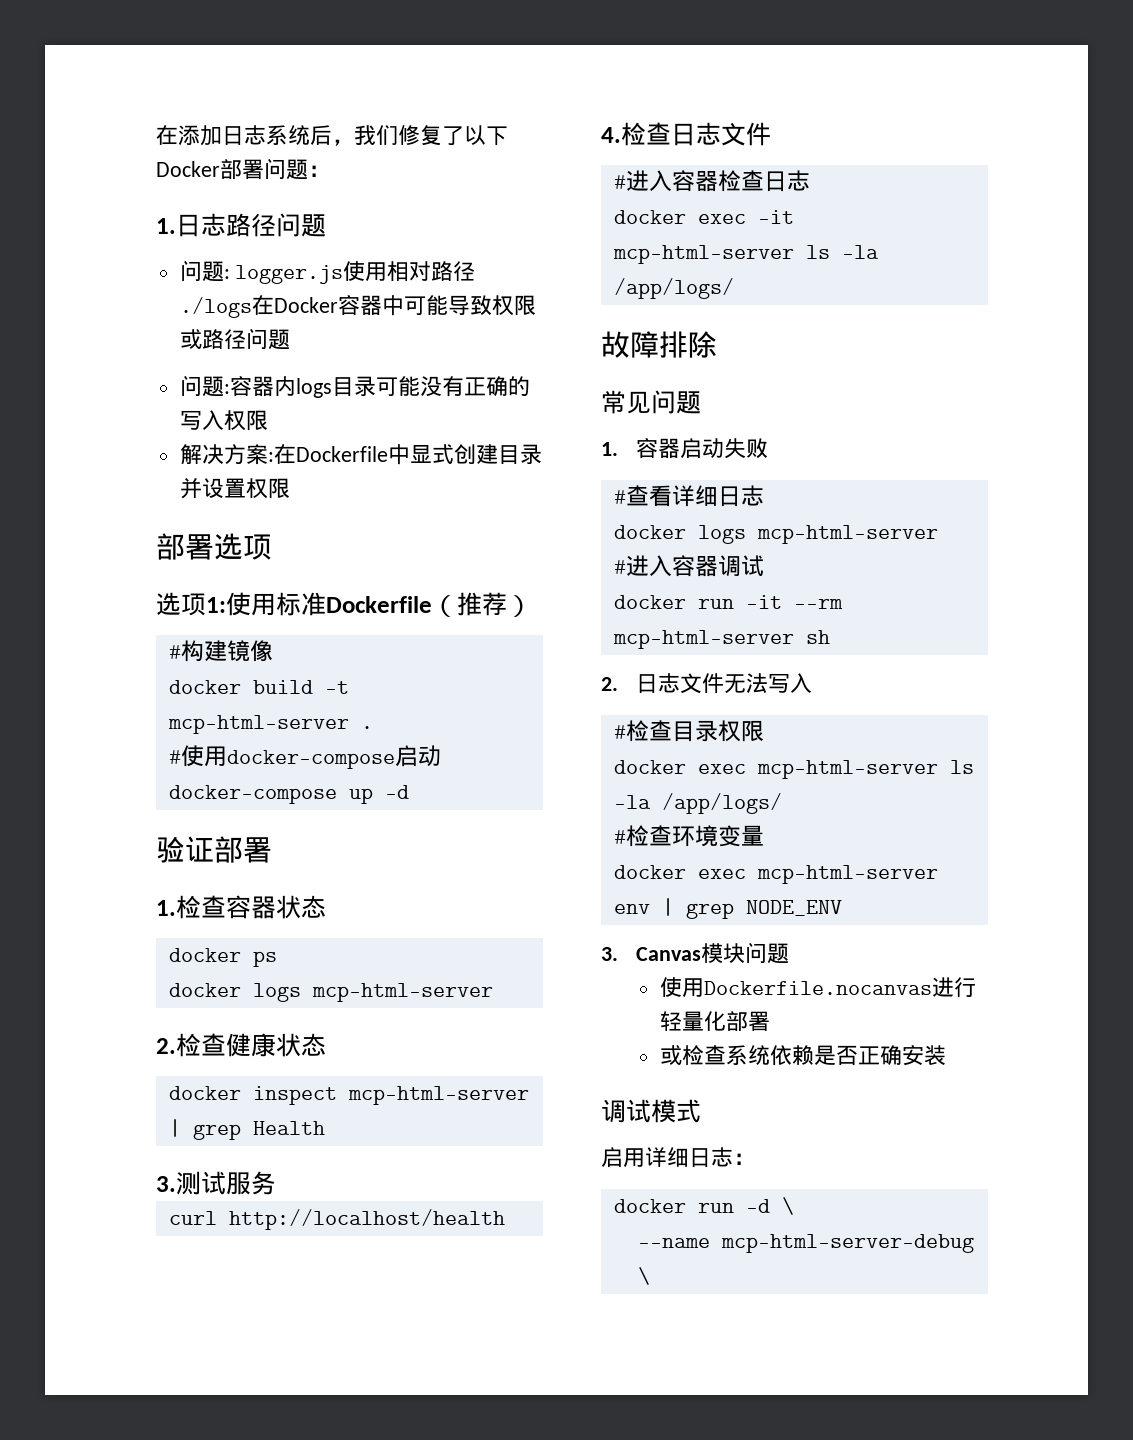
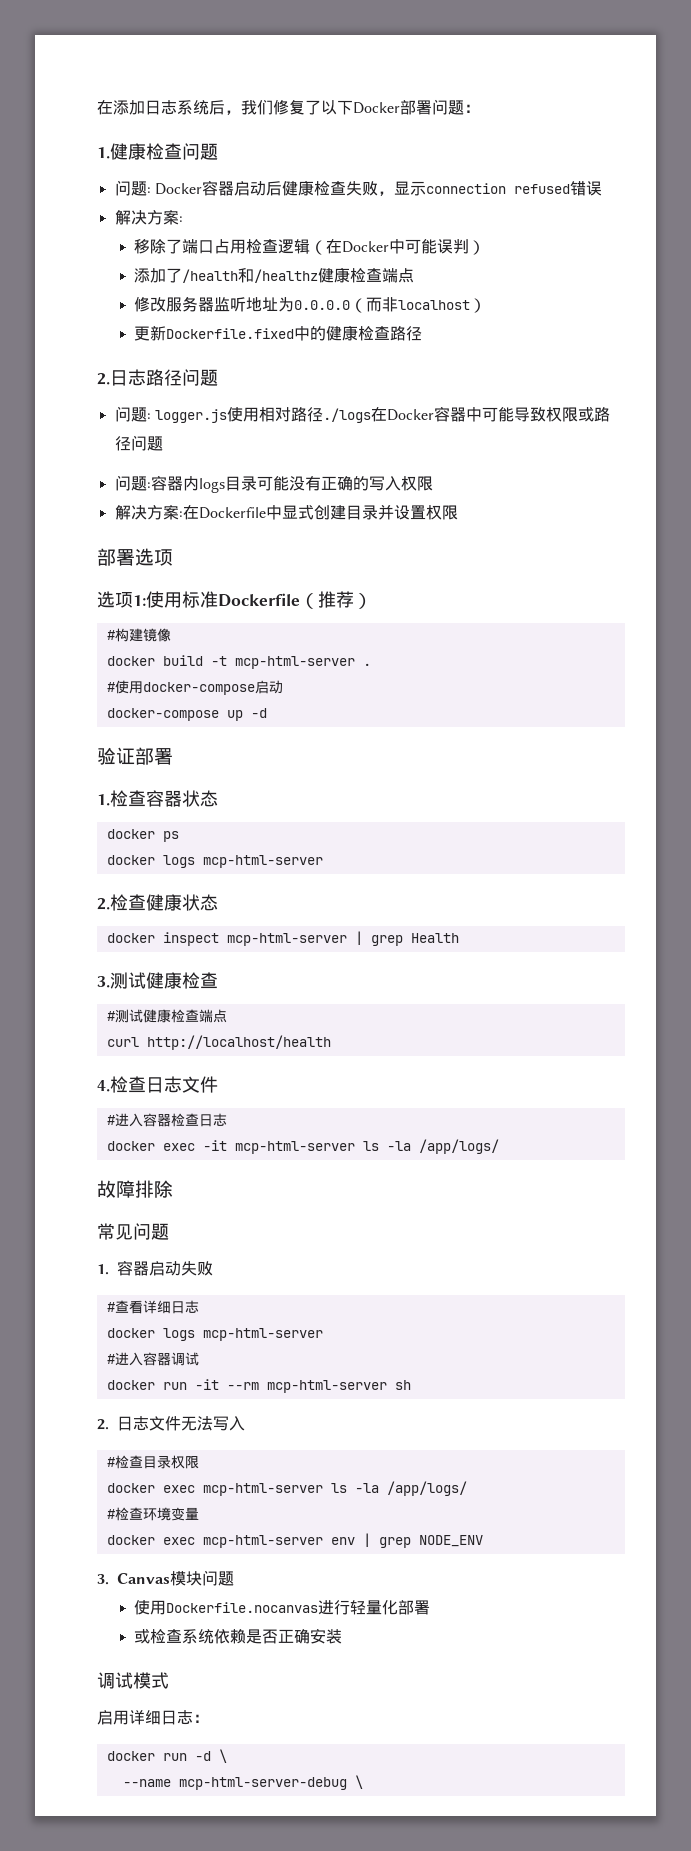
- 1.日志路径问题
+ 1.健康检查问题
+ 问题: Docker容器启动后健康检查失败，显示connection refused错误
+ 解决方案:
+ 移除了端口占用检查逻辑（在Docker中可能误判）
+ 添加了/health和/healthz健康检查端点
+ 修改服务器监听地址为0.0.0.0（而非localhost）
+ 更新Dockerfile.fixed中的健康检查路径
+ 2.日志路径问题
- 3.测试服务
+ 3.测试健康检查
+ #测试健康检查端点

